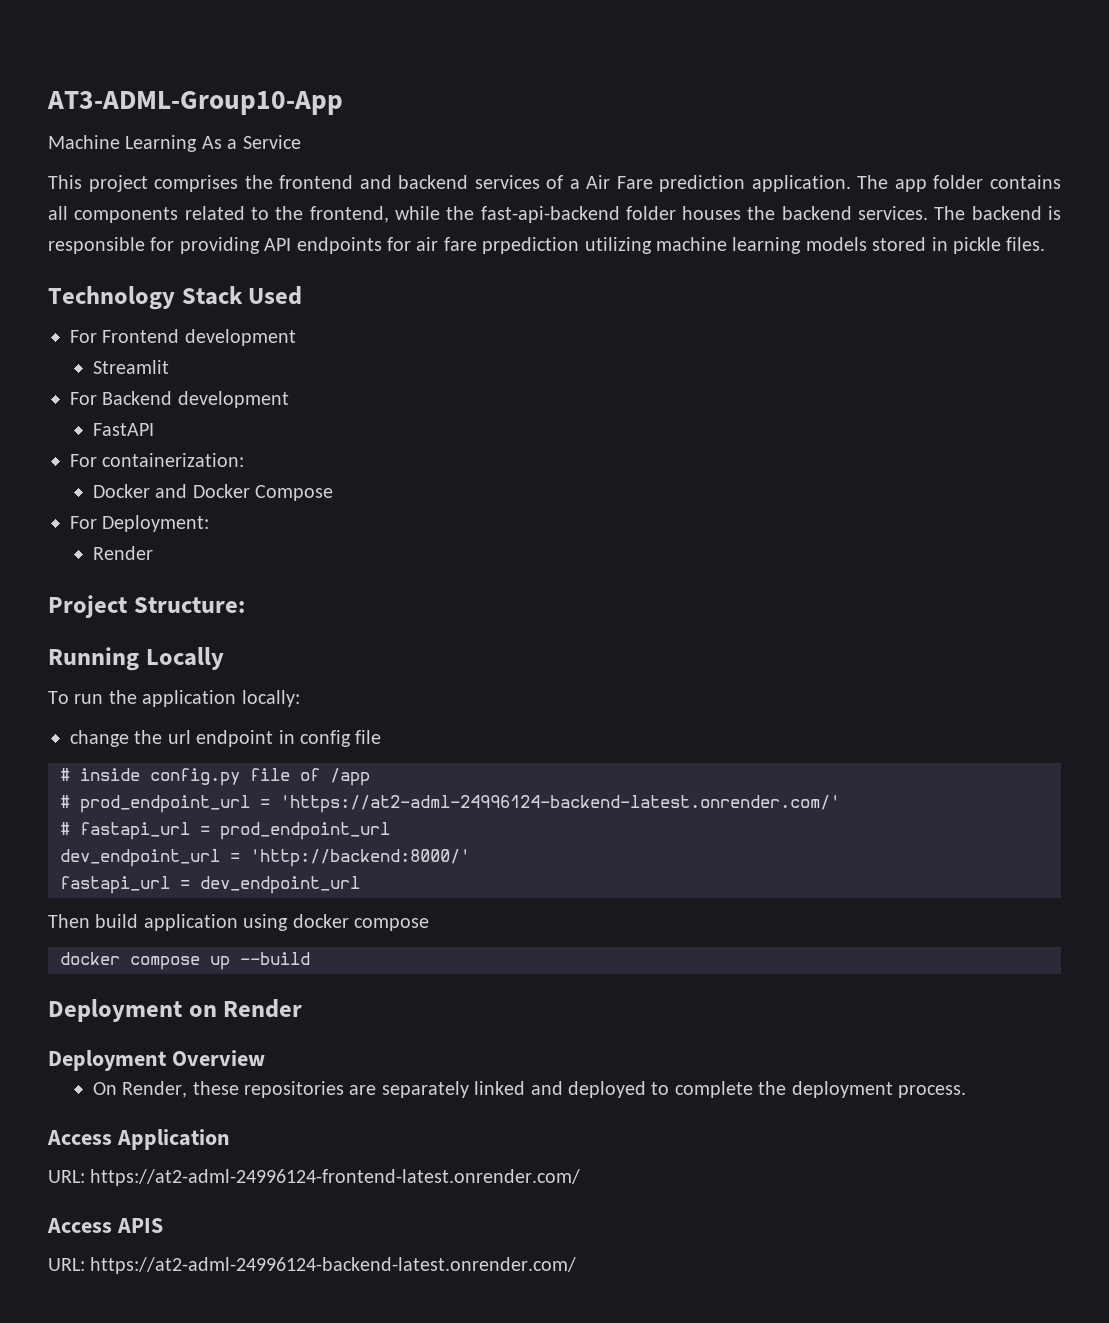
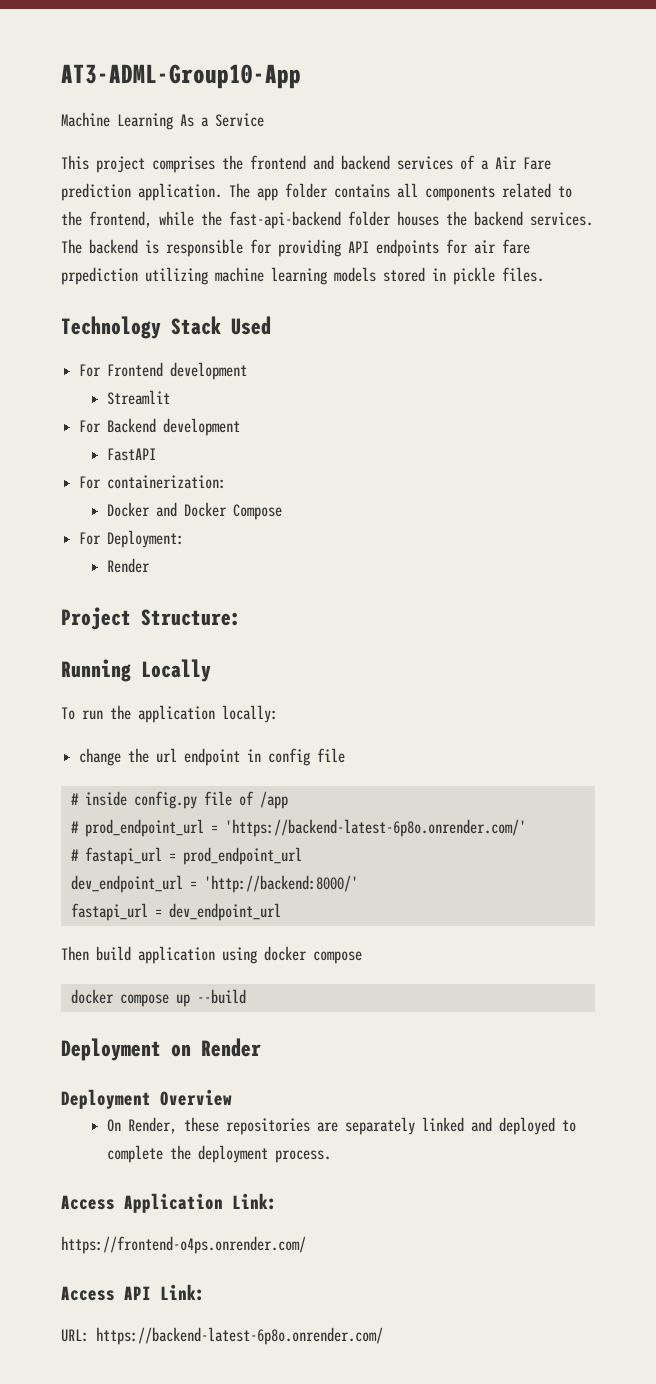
- # prod_endpoint_url = 'https://at2-adml-24996124-backend-latest.onrender.com/'
+ # prod_endpoint_url = 'https://backend-latest-6p8o.onrender.com/'
- Access Application
- URL: https://at2-adml-24996124-frontend-latest.onrender.com/
- Access APIS
- URL: https://at2-adml-24996124-backend-latest.onrender.com/
+ Access Application Link:
+ https://frontend-o4ps.onrender.com/
+ Access API Link:
+ URL: https://backend-latest-6p8o.onrender.com/

